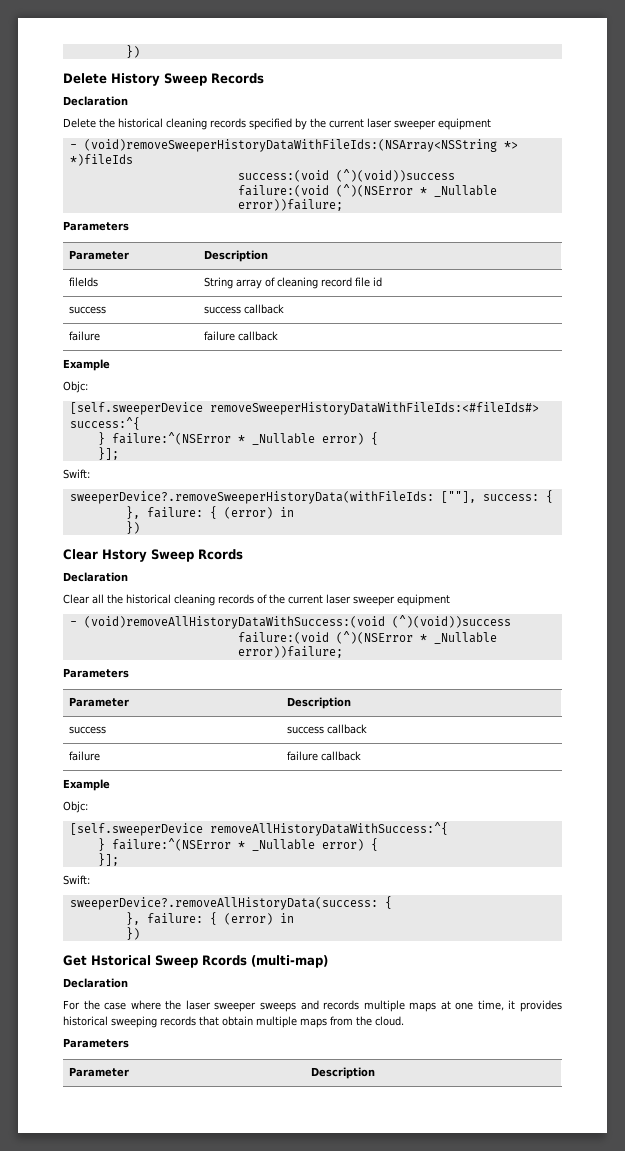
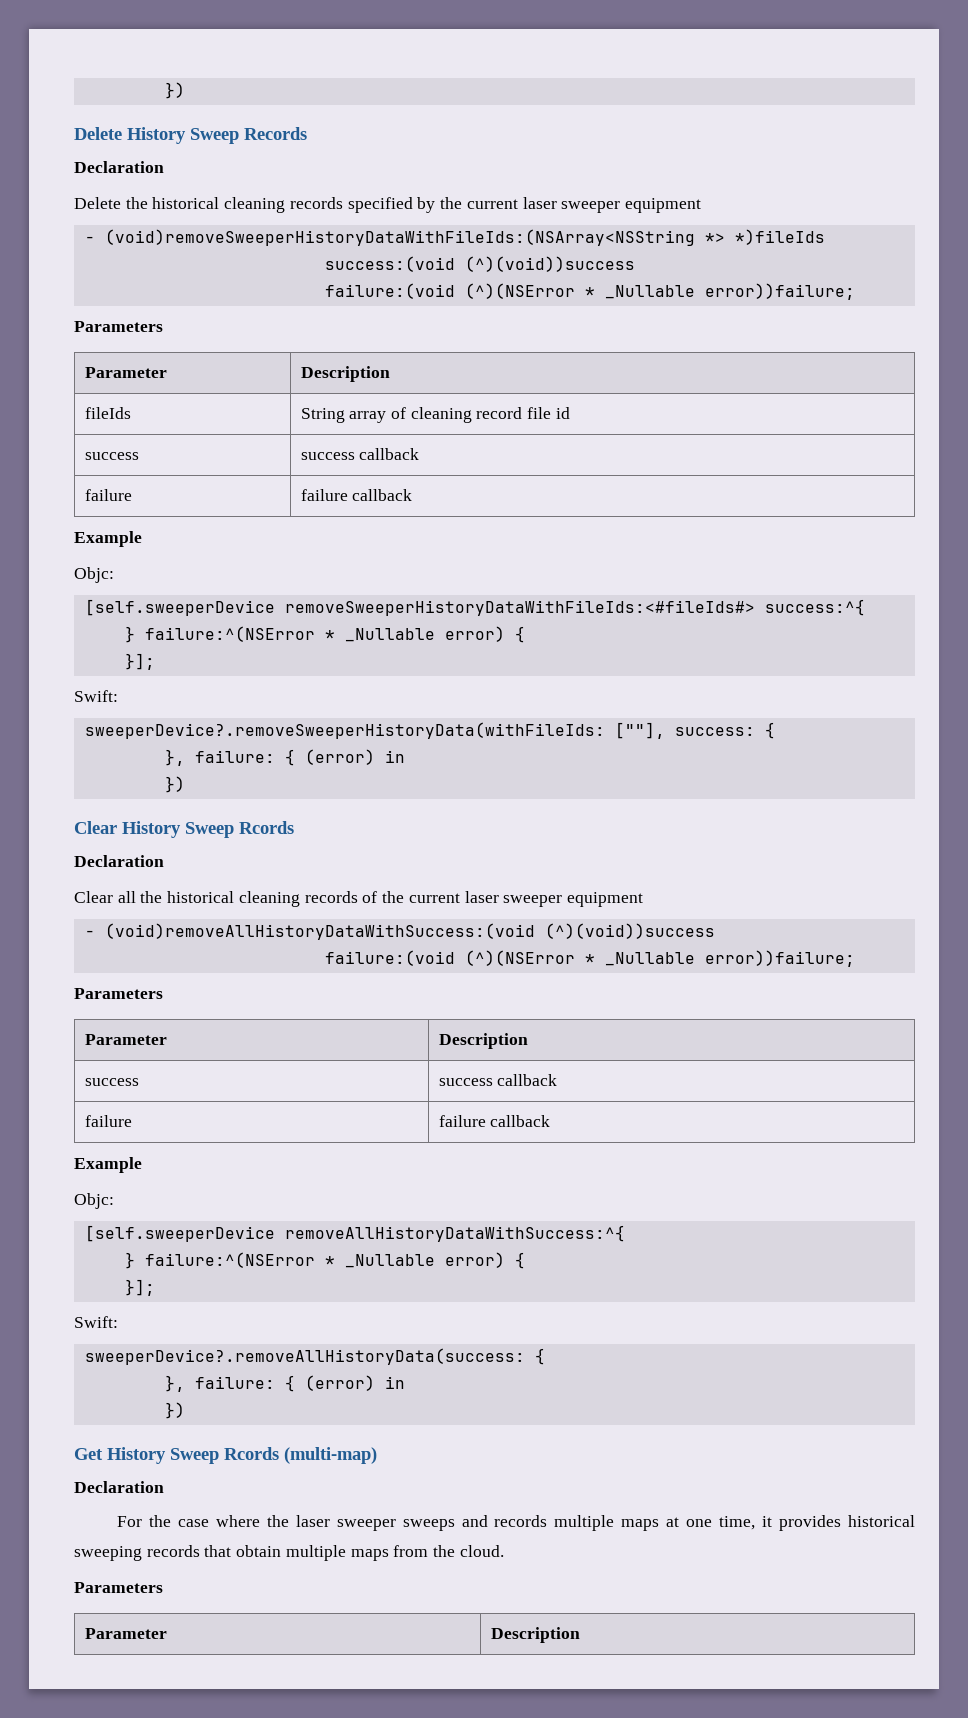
- Clear Hstory Sweep Rcords
+ Clear History Sweep Rcords
- Get Hstorical Sweep Rcords (multi-map)
+ Get History Sweep Rcords (multi-map)

